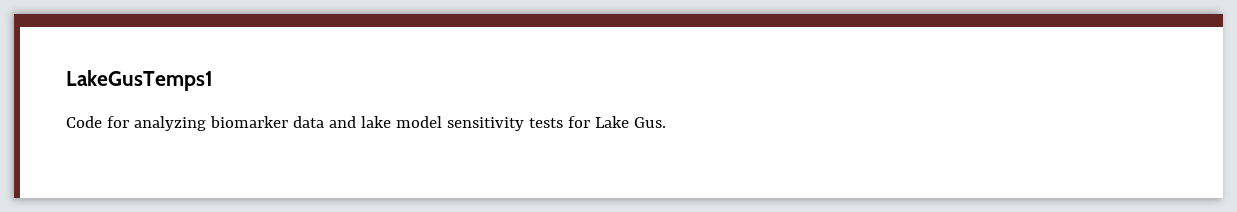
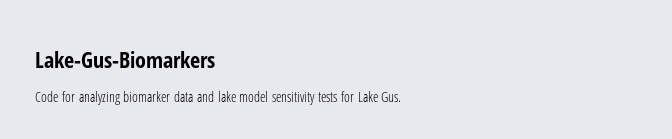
- LakeGusTemps1
+ Lake-Gus-Biomarkers

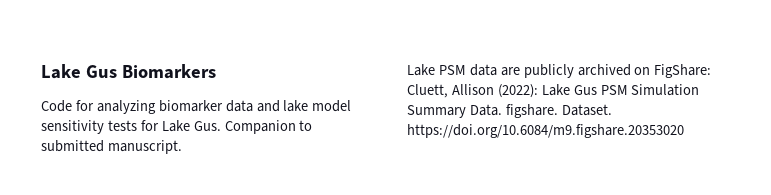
- Lake-Gus-Biomarkers
+ Lake Gus Biomarkers
- Code for analyzing biomarker data and lake model sensitivity tests for Lake Gus.
+ Code for analyzing biomarker data and lake model sensitivity tests for Lake Gus. Companion to submitted manuscript.
+ Lake PSM data are publicly archived on FigShare: Cluett, Allison (2022): Lake Gus PSM Simulation Summary Data. figshare. Dataset. https://doi.org/10.6084/m9.figshare.20353020

